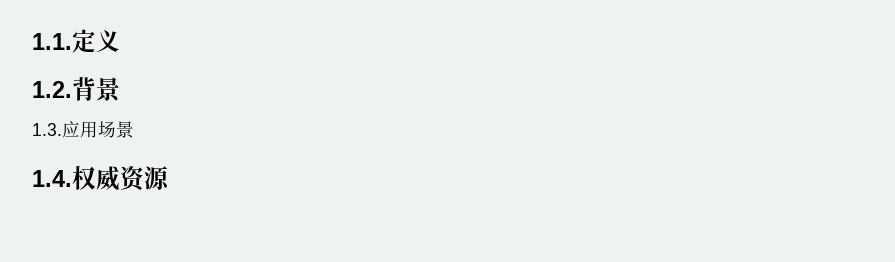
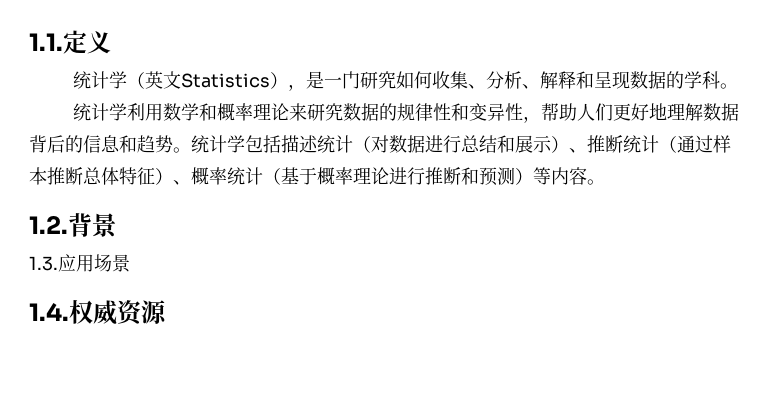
+ 统计学（英文Statistics），是一门研究如何收集、分析、解释和呈现数据的学科。
+ 统计学利用数学和概率理论来研究数据的规律性和变异性，帮助人们更好地理解数据背后的信息和趋势。统计学包括描述统计（对数据进行总结和展示）、推断统计（通过样本推断总体特征）、概率统计（基于概率理论进行推断和预测）等内容。

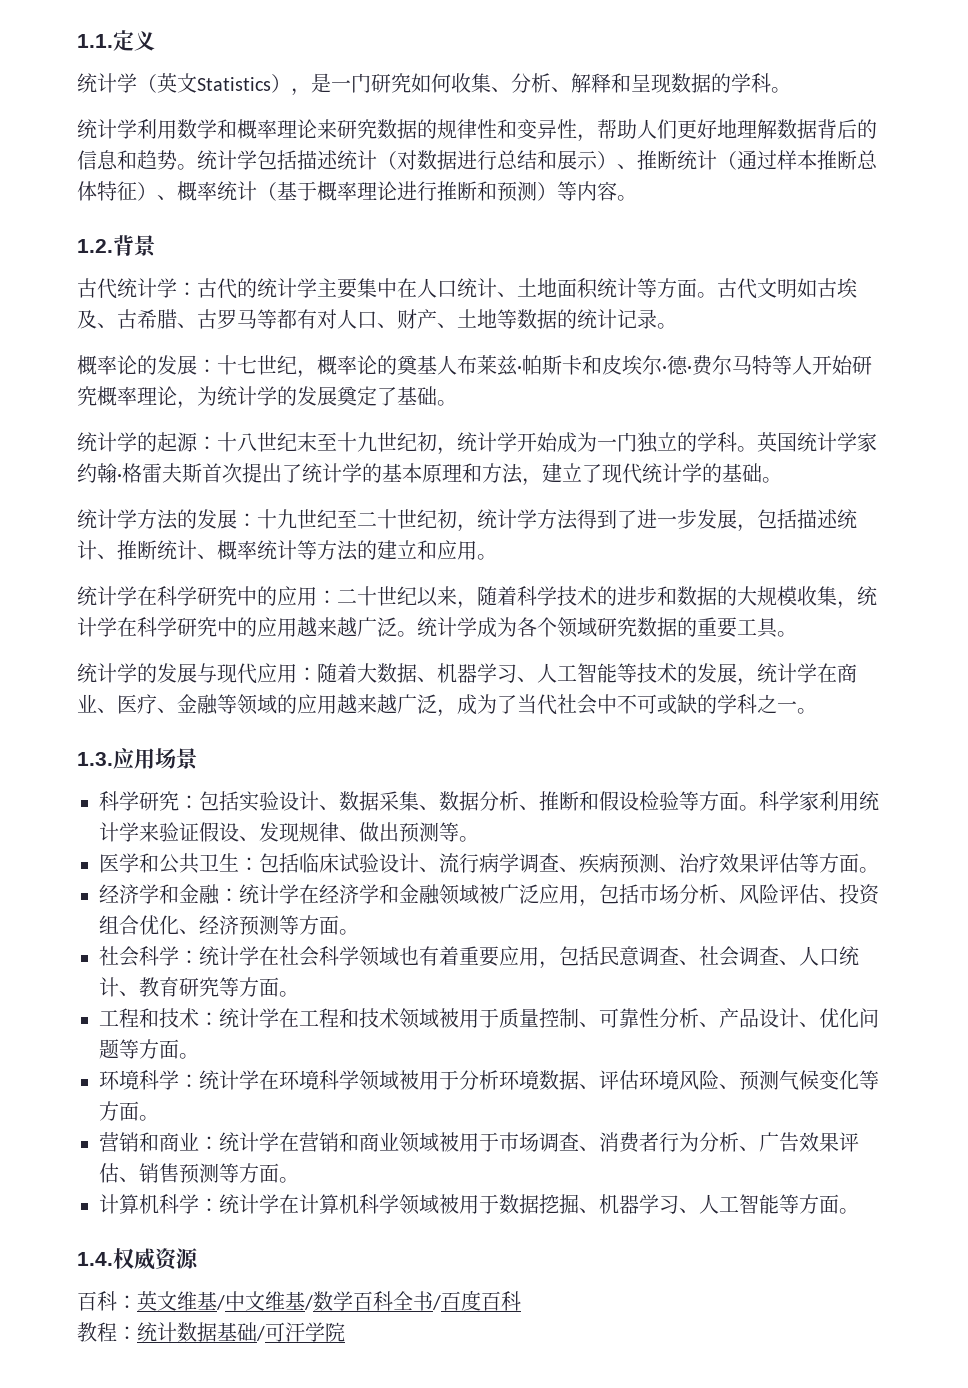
+ 古代统计学：古代的统计学主要集中在人口统计、土地面积统计等方面。古代文明如古埃及、古希腊、古罗马等都有对人口、财产、土地等数据的统计记录。
+ 概率论的发展：十七世纪，概率论的奠基人布莱兹·帕斯卡和皮埃尔·德·费尔马特等人开始研究概率理论，为统计学的发展奠定了基础。
+ 统计学的起源：十八世纪末至十九世纪初，统计学开始成为一门独立的学科。英国统计学家约翰·格雷夫斯首次提出了统计学的基本原理和方法，建立了现代统计学的基础。
+ 统计学方法的发展：十九世纪至二十世纪初，统计学方法得到了进一步发展，包括描述统计、推断统计、概率统计等方法的建立和应用。
+ 统计学在科学研究中的应用：二十世纪以来，随着科学技术的进步和数据的大规模收集，统计学在科学研究中的应用越来越广泛。统计学成为各个领域研究数据的重要工具。
+ 统计学的发展与现代应用：随着大数据、机器学习、人工智能等技术的发展，统计学在商业、医疗、金融等领域的应用越来越广泛，成为了当代社会中不可或缺的学科之一。
  1.3.应用场景
+ 科学研究：包括实验设计、数据采集、数据分析、推断和假设检验等方面。科学家利用统计学来验证假设、发现规律、做出预测等。
+ 医学和公共卫生：包括临床试验设计、流行病学调查、疾病预测、治疗效果评估等方面。
+ 经济学和金融：统计学在经济学和金融领域被广泛应用，包括市场分析、风险评估、投资组合优化、经济预测等方面。
+ 社会科学：统计学在社会科学领域也有着重要应用，包括民意调查、社会调查、人口统计、教育研究等方面。
+ 工程和技术：统计学在工程和技术领域被用于质量控制、可靠性分析、产品设计、优化问题等方面。
+ 环境科学：统计学在环境科学领域被用于分析环境数据、评估环境风险、预测气候变化等方面。
+ 营销和商业：统计学在营销和商业领域被用于市场调查、消费者行为分析、广告效果评估、销售预测等方面。
+ 计算机科学：统计学在计算机科学领域被用于数据挖掘、机器学习、人工智能等方面。
  1.4.权威资源
+ 百科：英文维基/中文维基/数学百科全书/百度百科
+ 教程：统计数据基础/可汗学院

